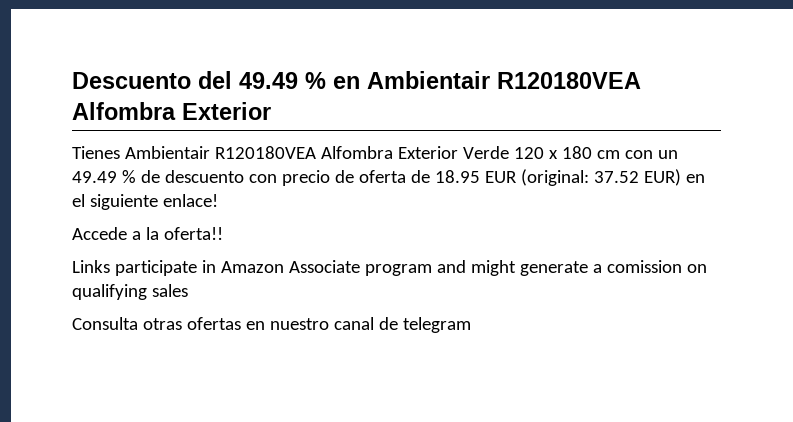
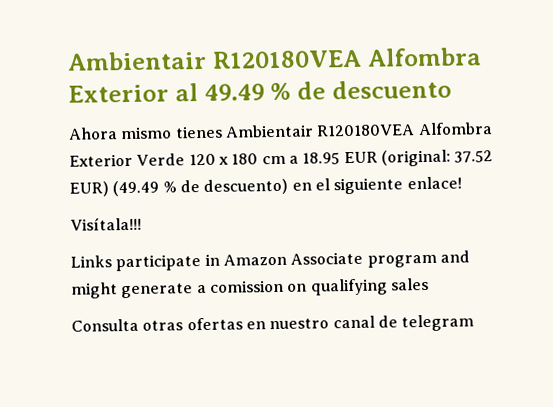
- Descuento del 49.49 % en Ambientair R120180VEA Alfombra Exterior
- Tienes Ambientair R120180VEA Alfombra Exterior Verde 120 x 180 cm con un 49.49 % de descuento con precio de oferta de 18.95 EUR (original: 37.52 EUR) en el siguiente enlace!
+ Ambientair R120180VEA Alfombra Exterior al 49.49 % de descuento
+ Ahora mismo tienes Ambientair R120180VEA Alfombra Exterior Verde 120 x 180 cm a 18.95 EUR (original: 37.52 EUR) (49.49 % de descuento) en el siguiente enlace!
- Accede a la oferta!!
+ Visítala!!!

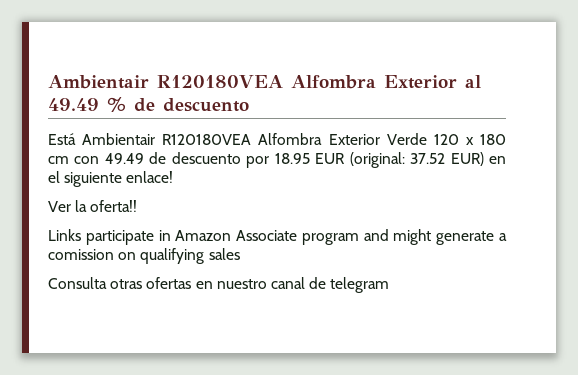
- Ahora mismo tienes Ambientair R120180VEA Alfombra Exterior Verde 120 x 180 cm a 18.95 EUR (original: 37.52 EUR) (49.49 % de descuento) en el siguiente enlace!
+ Está Ambientair R120180VEA Alfombra Exterior Verde 120 x 180 cm con 49.49 de descuento por 18.95 EUR (original: 37.52 EUR) en el siguiente enlace!
- Visítala!!!
+ Ver la oferta!!

